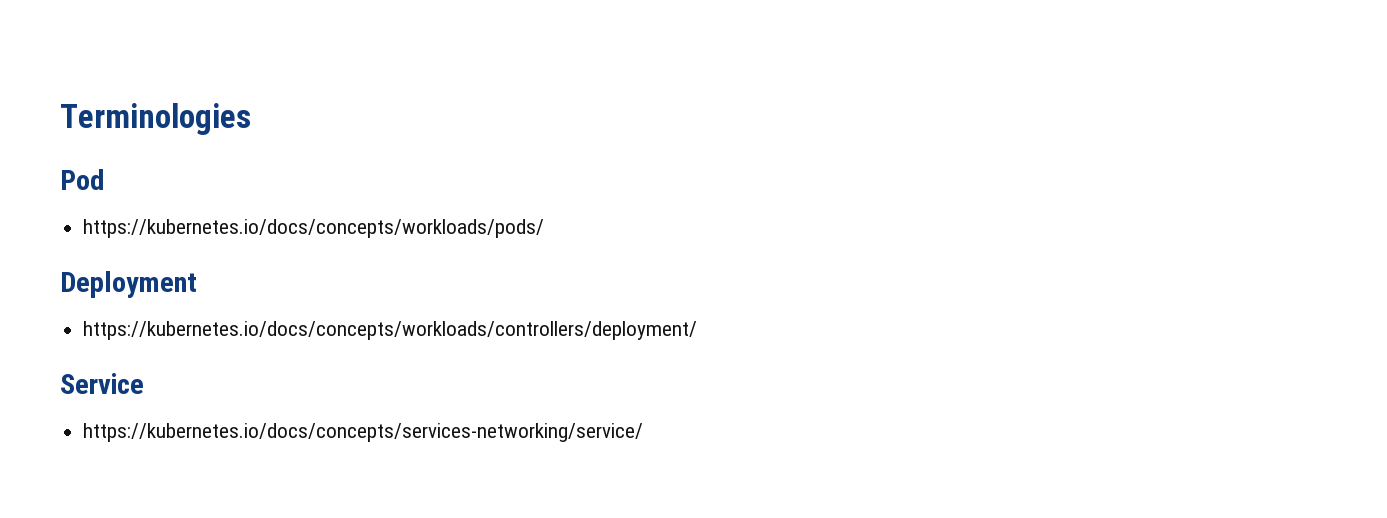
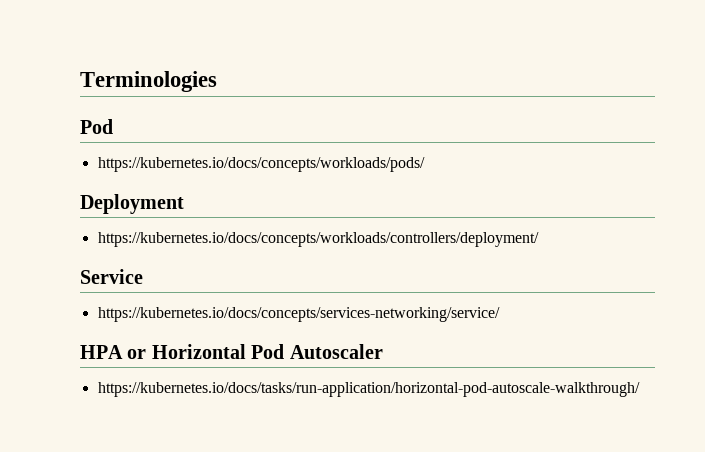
+ HPA or Horizontal Pod Autoscaler
+ https://kubernetes.io/docs/tasks/run-application/horizontal-pod-autoscale-walkthrough/

